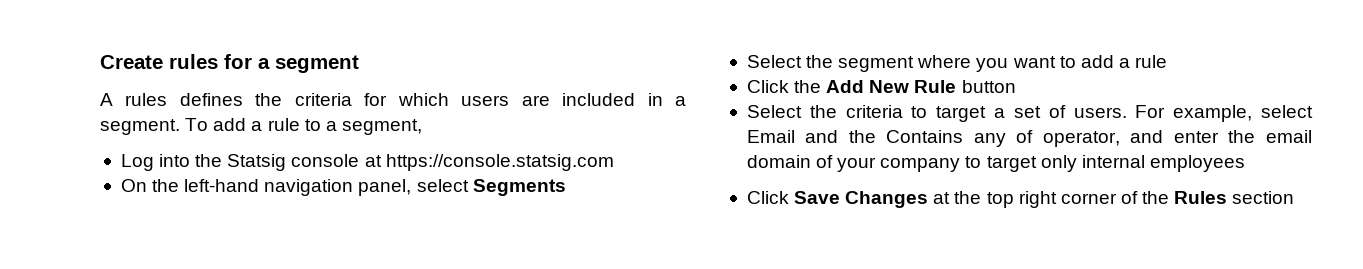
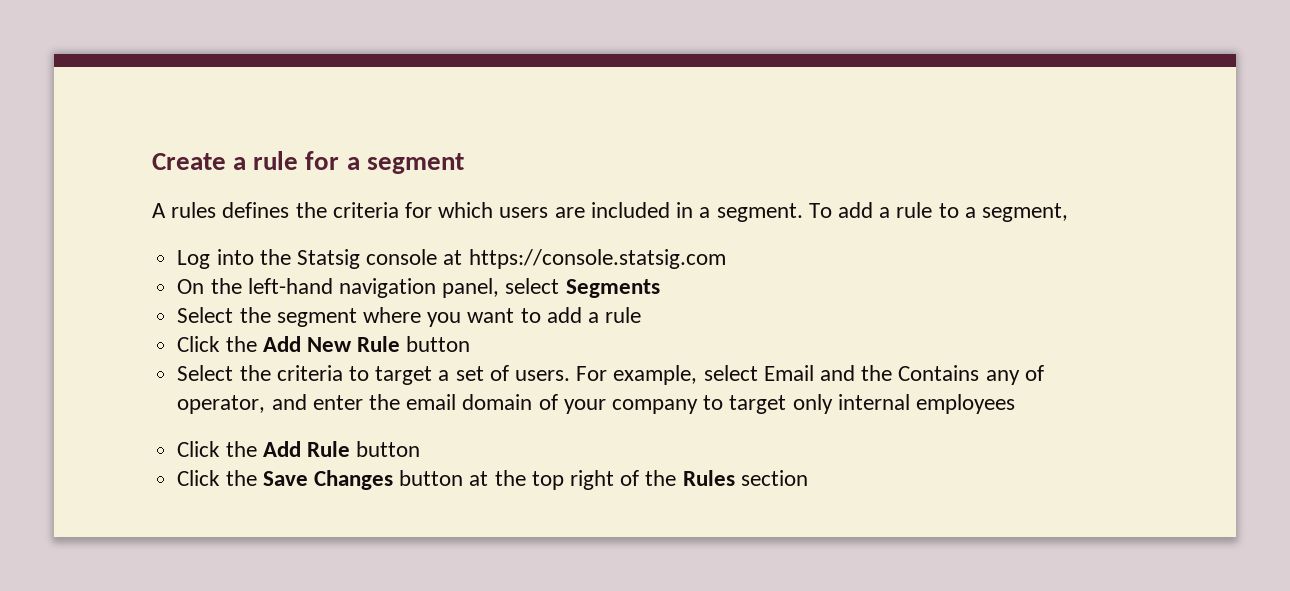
- Create rules for a segment
+ Create a rule for a segment
- Click Save Changes at the top right corner of the Rules section
+ Click the Add Rule button
+ Click the Save Changes button at the top right of the Rules section

